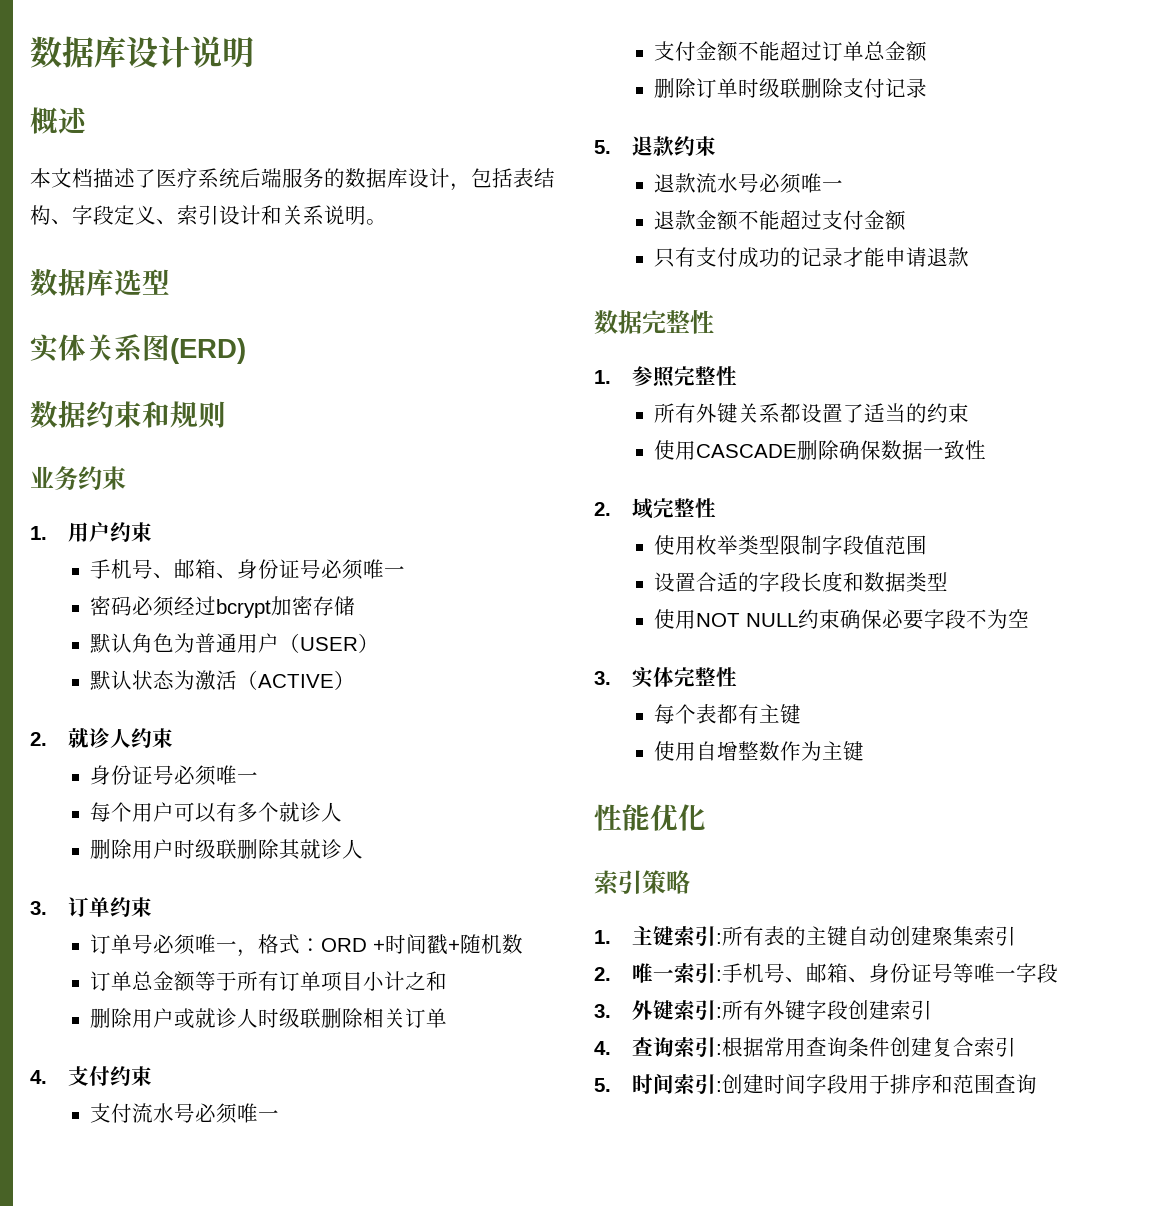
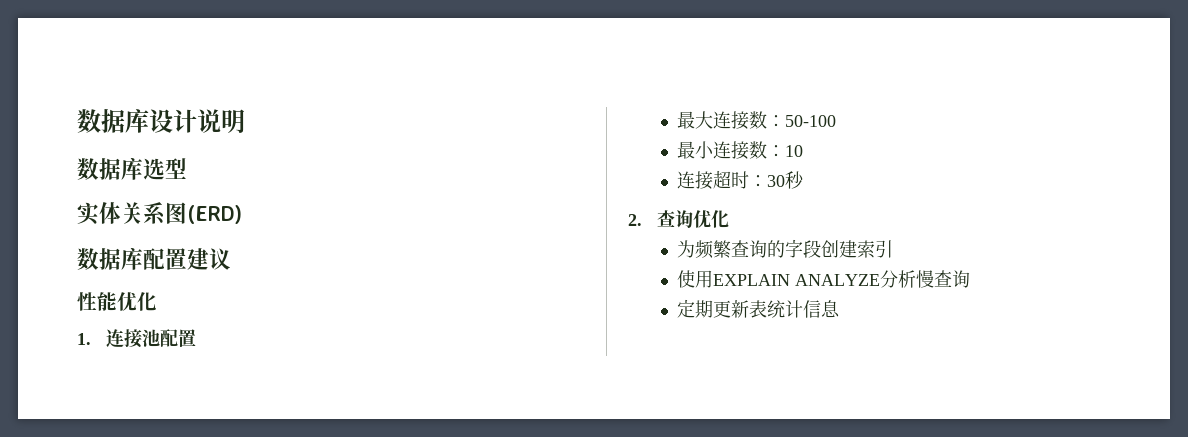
- 概述
- 本文档描述了医疗系统后端服务的数据库设计，包括表结构、字段定义、索引设计和关系说明。
- 数据约束和规则
- 业务约束
- 1.用户约束
- 手机号、邮箱、身份证号必须唯一
- 密码必须经过bcrypt加密存储
- 默认角色为普通用户（USER）
- 默认状态为激活（ACTIVE）
- 2.就诊人约束
- 身份证号必须唯一
- 每个用户可以有多个就诊人
- 删除用户时级联删除其就诊人
- 3.订单约束
- 订单号必须唯一，格式：ORD +时间戳+随机数
- 订单总金额等于所有订单项目小计之和
- 删除用户或就诊人时级联删除相关订单
- 4.支付约束
- 支付流水号必须唯一
- 支付金额不能超过订单总金额
- 删除订单时级联删除支付记录
- 5.退款约束
- 退款流水号必须唯一
- 退款金额不能超过支付金额
- 只有支付成功的记录才能申请退款
- 数据完整性
- 1.参照完整性
- 所有外键关系都设置了适当的约束
- 使用CASCADE删除确保数据一致性
- 2.域完整性
- 使用枚举类型限制字段值范围
- 设置合适的字段长度和数据类型
- 使用NOT NULL约束确保必要字段不为空
- 3.实体完整性
- 每个表都有主键
- 使用自增整数作为主键
+ 数据库配置建议
  性能优化
- 索引策略
- 1.主键索引:所有表的主键自动创建聚集索引
- 2.唯一索引:手机号、邮箱、身份证号等唯一字段
- 3.外键索引:所有外键字段创建索引
- 4.查询索引:根据常用查询条件创建复合索引
- 5.时间索引:创建时间字段用于排序和范围查询
+ 1.连接池配置
+ 最大连接数：50-100
+ 最小连接数：10
+ 连接超时：30秒
+ 2.查询优化
+ 为频繁查询的字段创建索引
+ 使用EXPLAIN ANALYZE分析慢查询
+ 定期更新表统计信息

